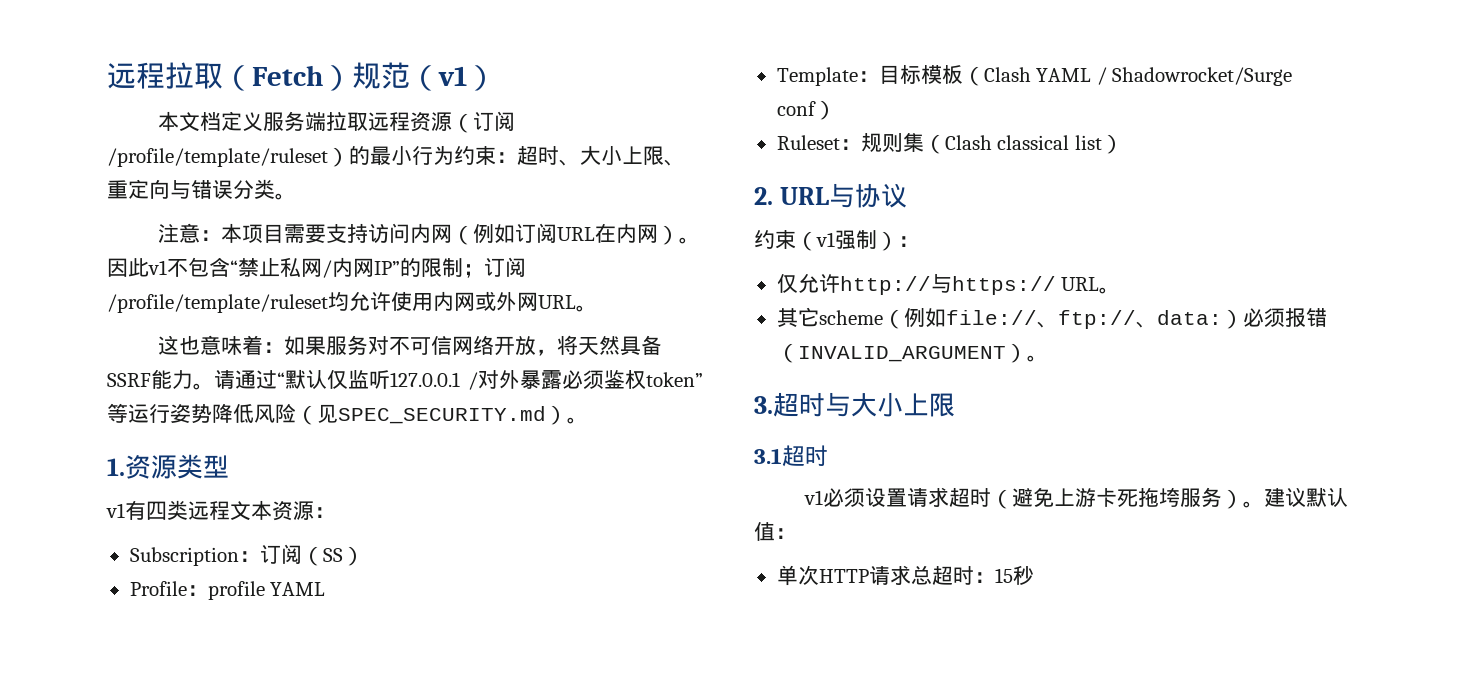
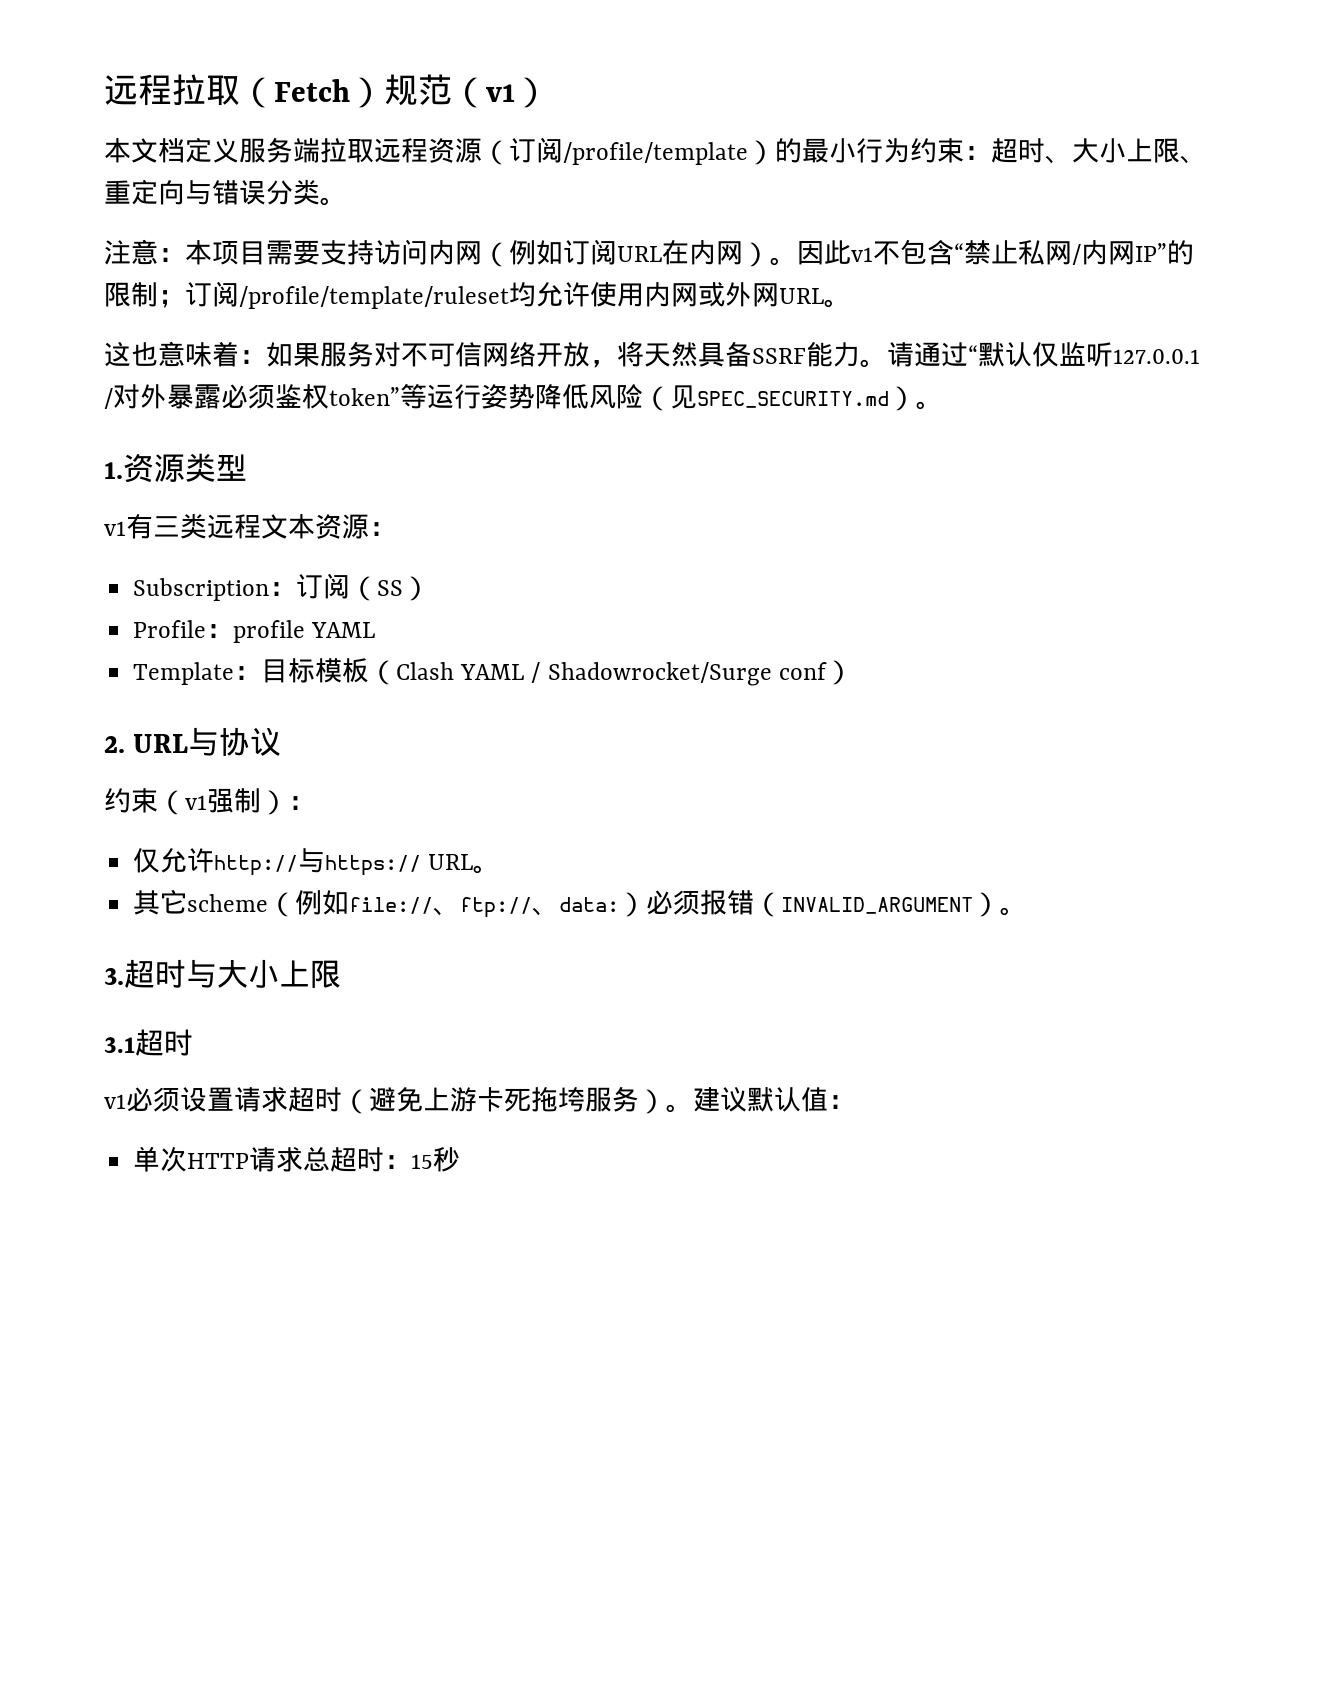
- 本文档定义服务端拉取远程资源（订阅/profile/template/ruleset）的最小行为约束：超时、大小上限、重定向与错误分类。
+ 本文档定义服务端拉取远程资源（订阅/profile/template）的最小行为约束：超时、大小上限、重定向与错误分类。
- v1有四类远程文本资源：
+ v1有三类远程文本资源：
- Ruleset：规则集（Clash classical list）

